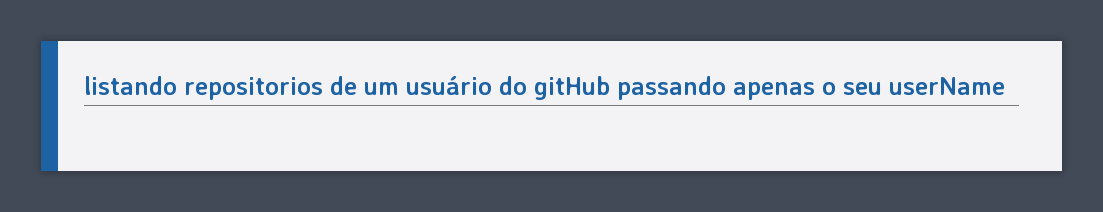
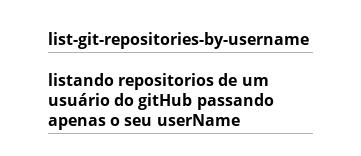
+ list-git-repositories-by-username

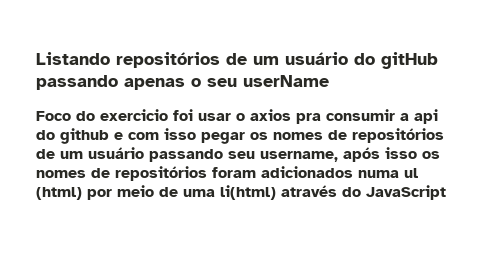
- list-git-repositories-by-username
- listando repositorios de um usuário do gitHub passando apenas o seu userName
+ Listando repositórios de um usuário do gitHub passando apenas o seu userName
+ Foco do exercicio foi usar o axios pra consumir a api do github e com isso pegar os nomes de repositórios de um usuário passando seu username, após isso os nomes de repositórios foram adicionados numa ul (html) por meio de uma li(html) através do JavaScript

